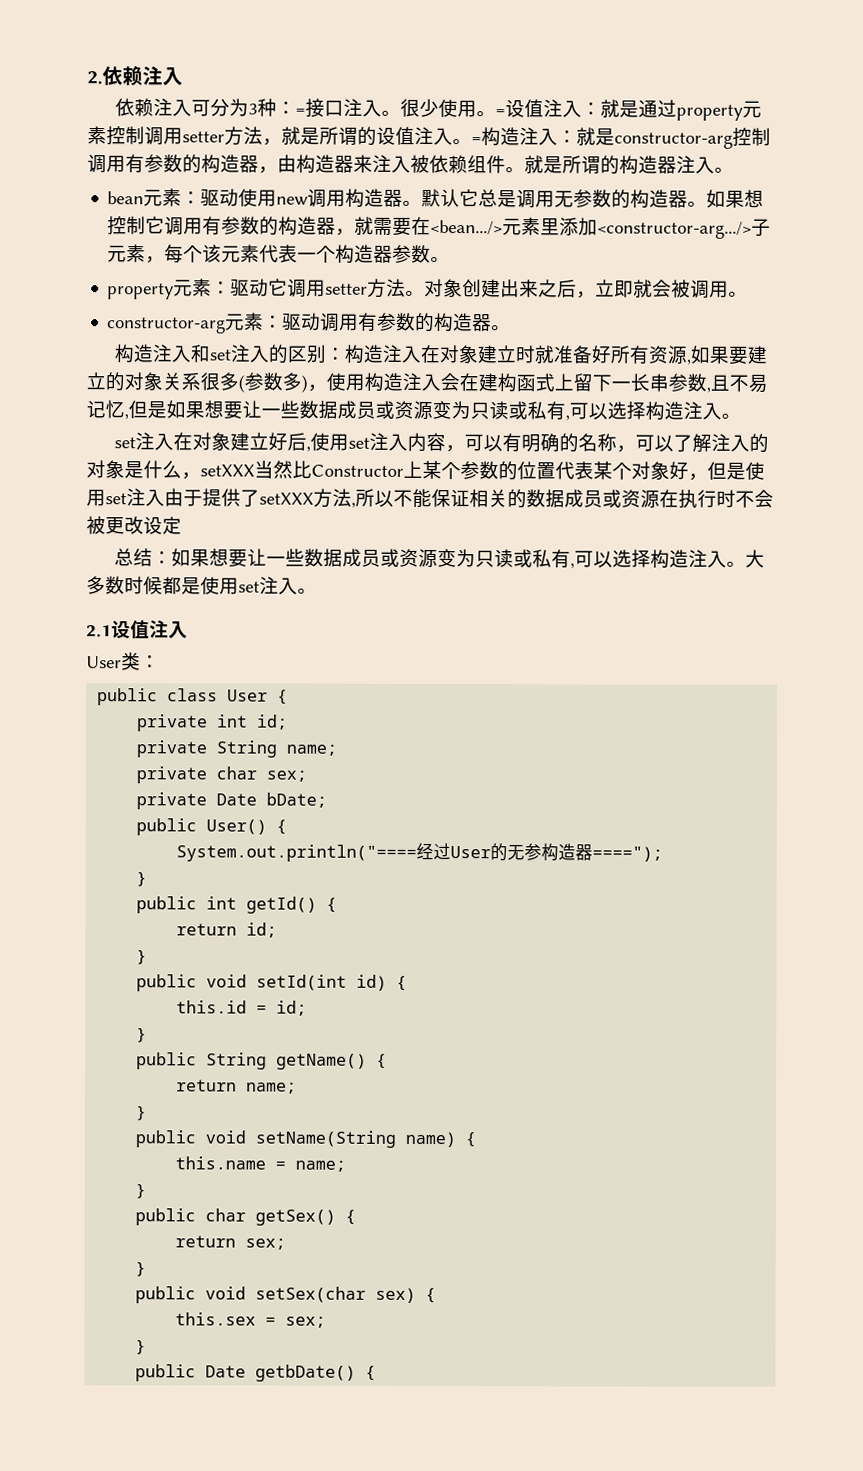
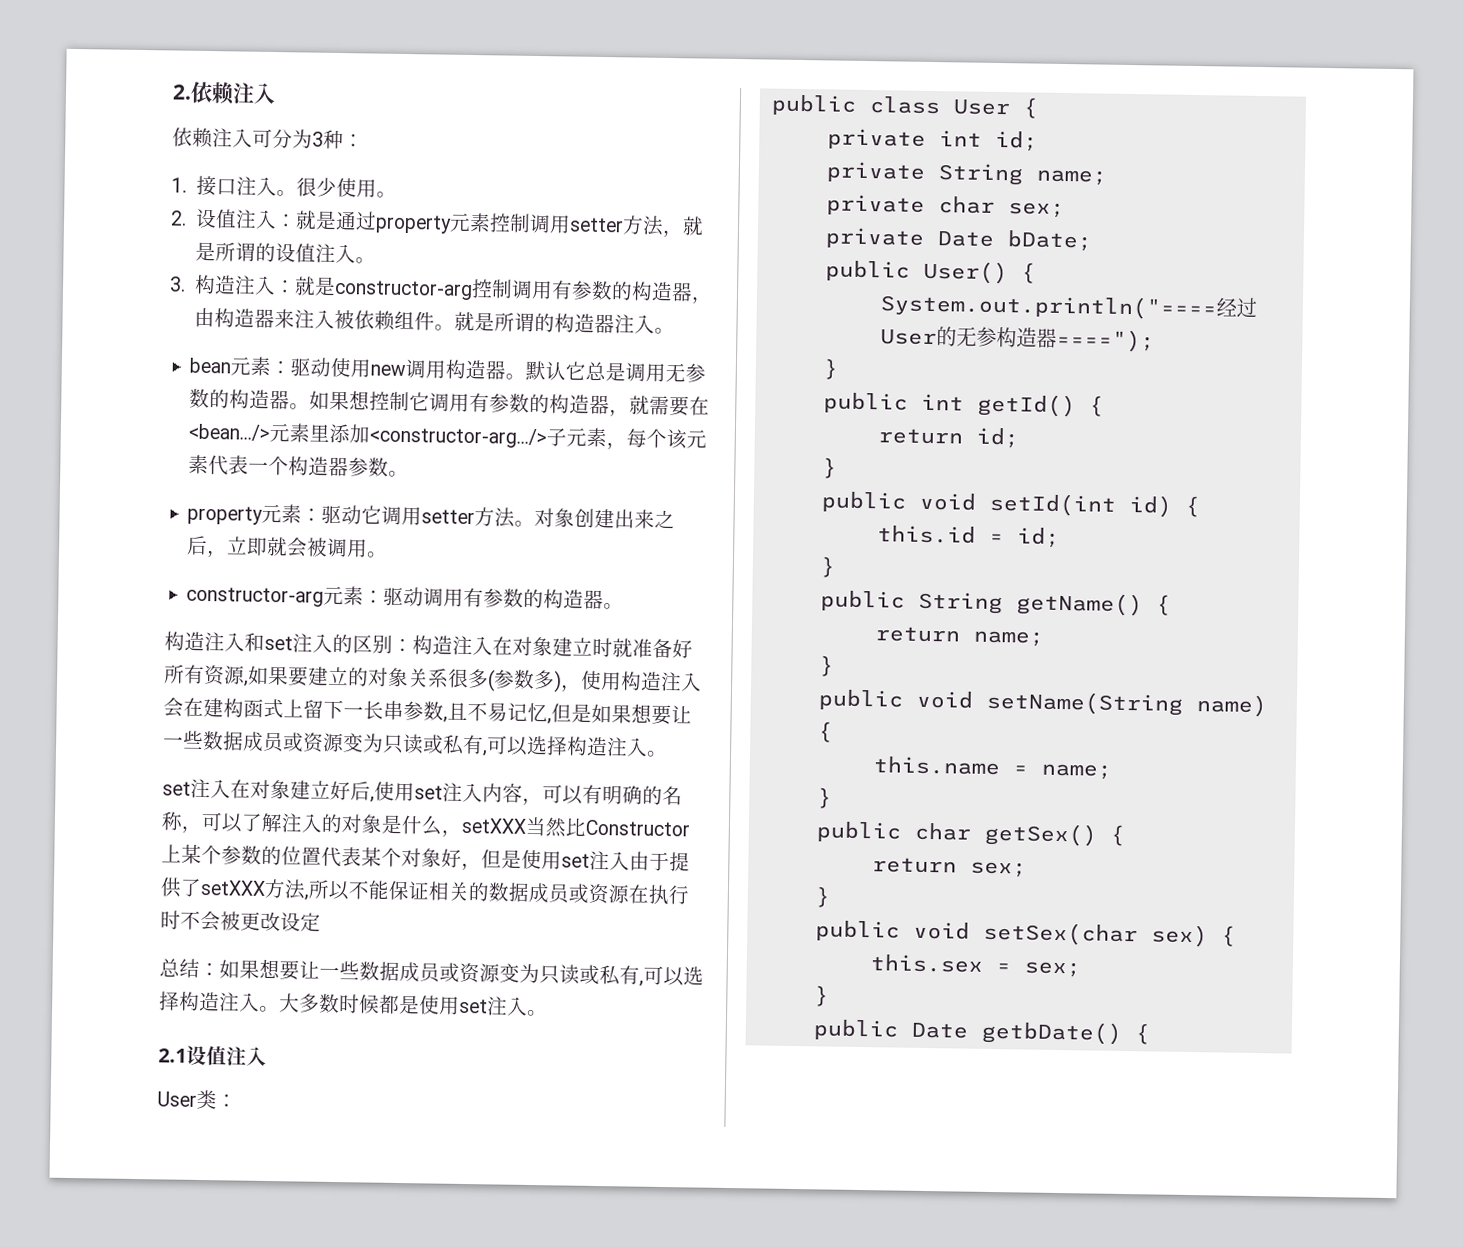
- 依赖注入可分为3种：=接口注入。
+ 依赖注入可分为3种：
+ 1.接口注入。
- 很少使用。=设值注入：就是通过property元素控制调用setter方法，就是所谓的设值注入。=构造注入：就是constructor-arg控制调用有参数的构造器，由构造器来注入被依赖组件。
+ 很少使用。
+ 2.设值注入：就是通过property元素控制调用setter方法，就是所谓的设值注入。
+ 3.构造注入：就是constructor-arg控制调用有参数的构造器，由构造器来注入被依赖组件。

